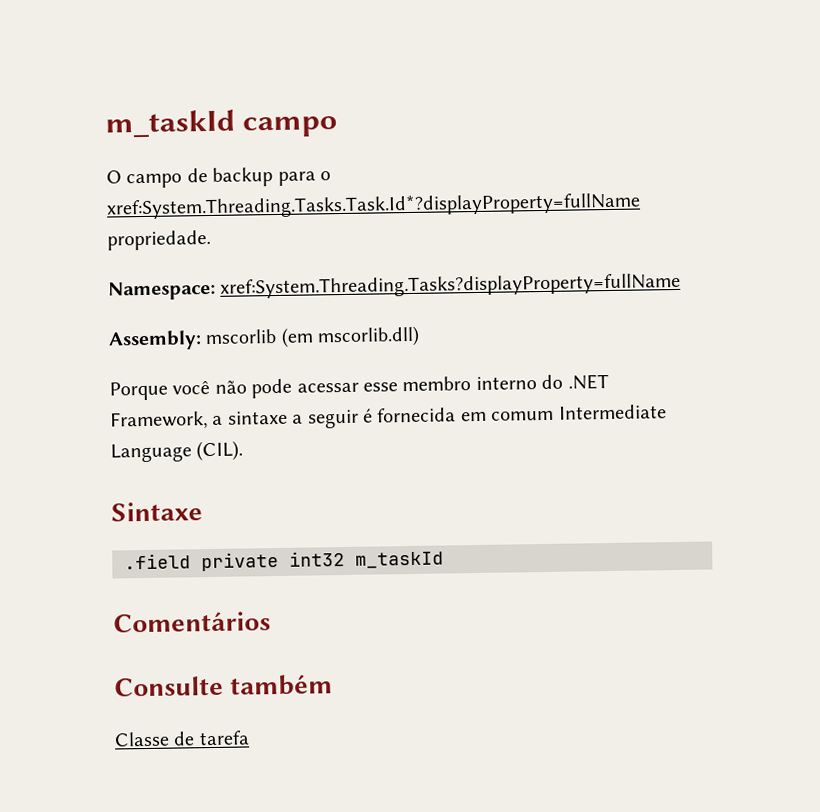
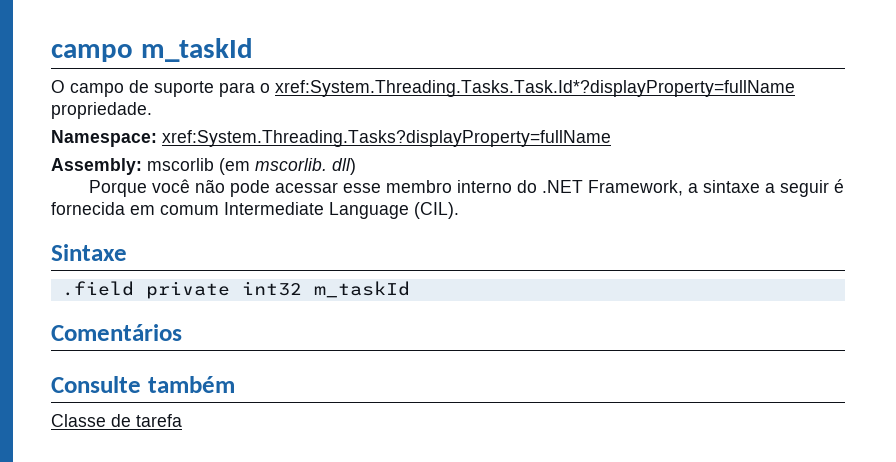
- m_taskId campo
+ campo m_taskId
- O campo de backup para o xref:System.Threading.Tasks.Task.Id*?displayProperty=fullName propriedade.
+ O campo de suporte para o xref:System.Threading.Tasks.Task.Id*?displayProperty=fullName propriedade.
- Assembly: mscorlib (em mscorlib.dll)
+ Assembly: mscorlib (em mscorlib. dll)

